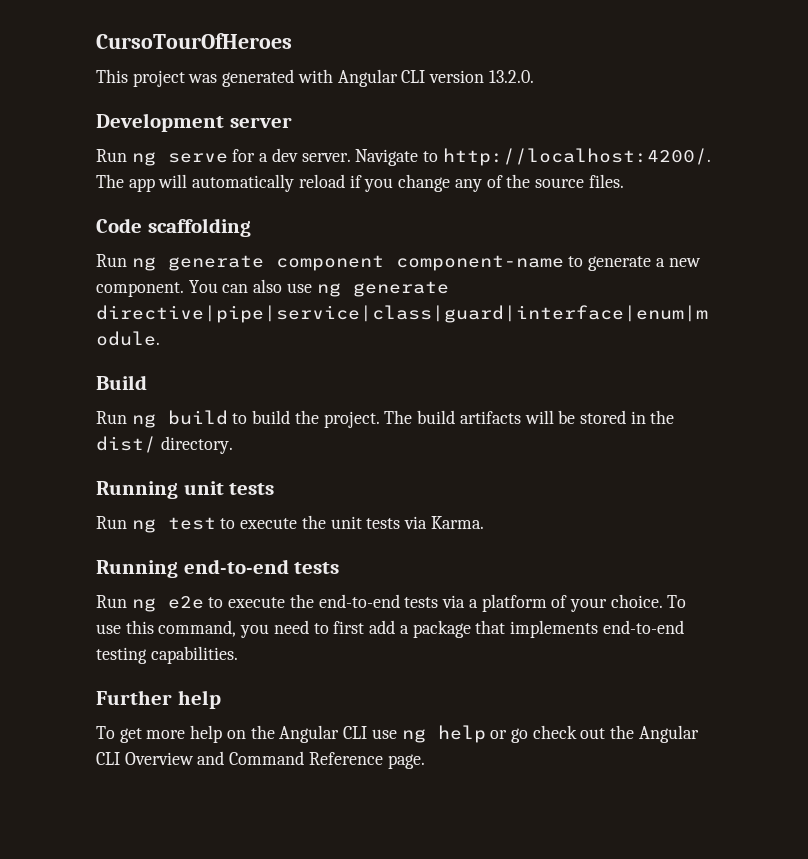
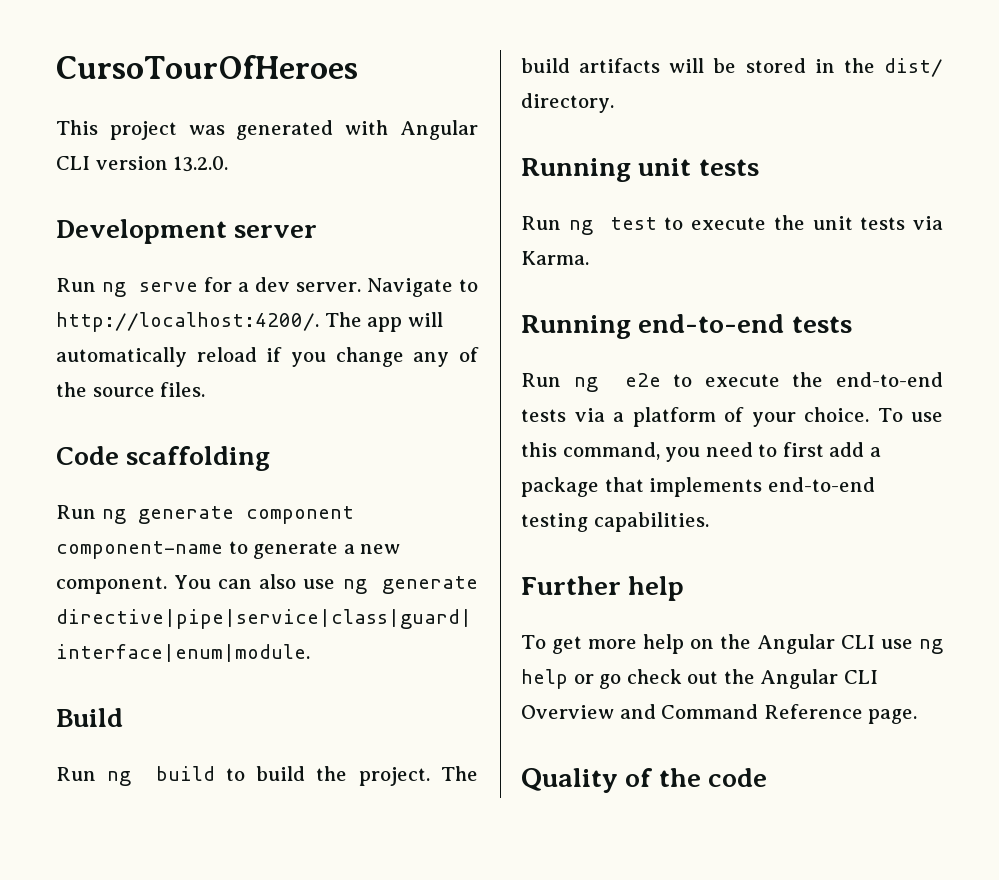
+ Quality of the code

